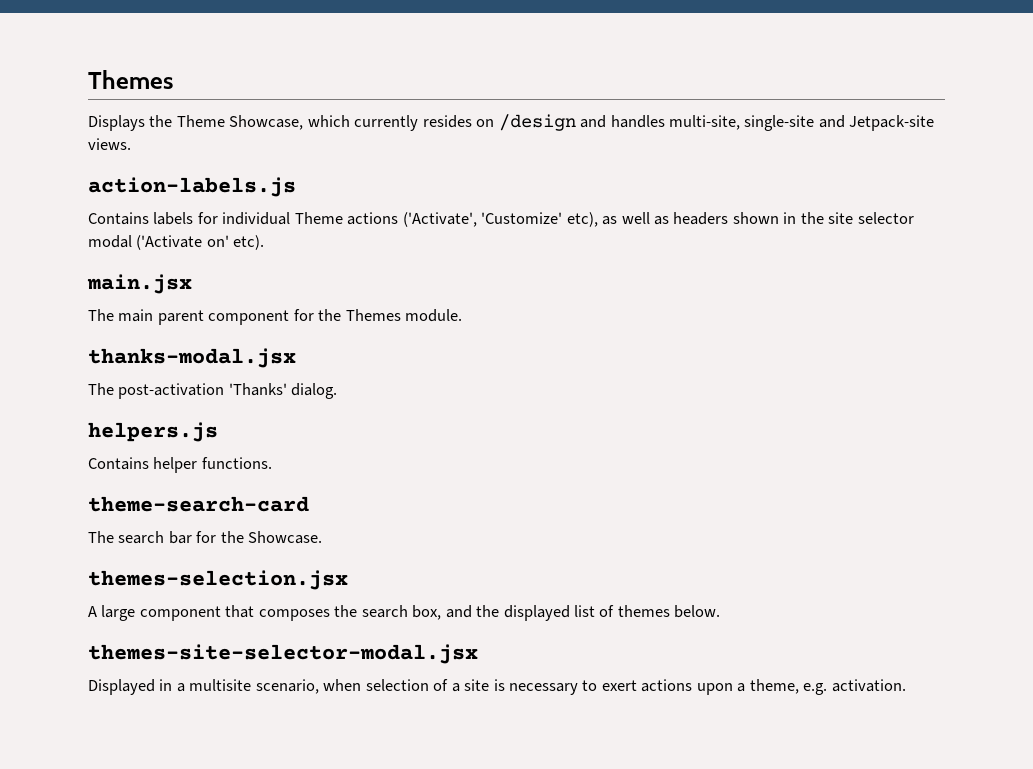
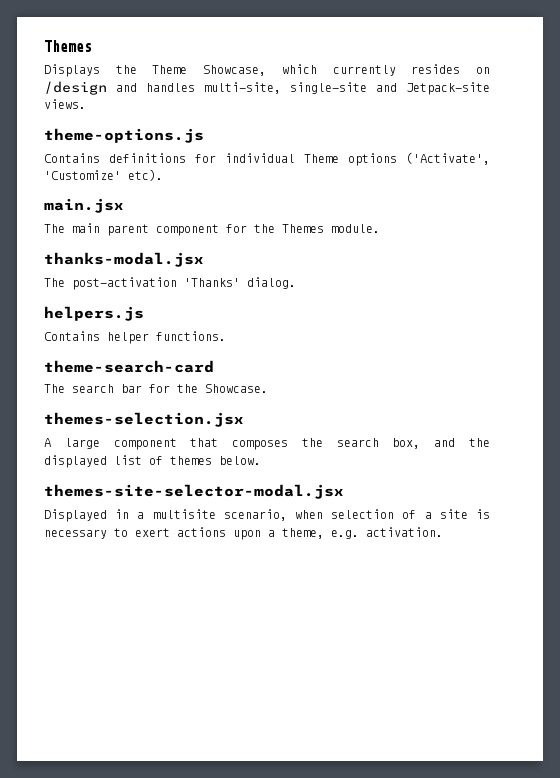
- action-labels.js
- Contains labels for individual Theme actions ('Activate', 'Customize' etc), as well as headers shown in the site selector modal ('Activate on' etc).
+ theme-options.js
+ Contains definitions for individual Theme options ('Activate', 'Customize' etc).

